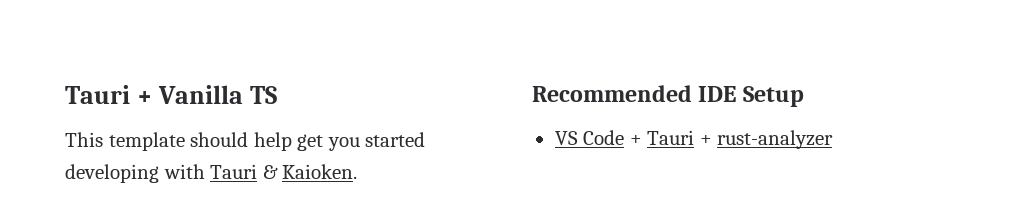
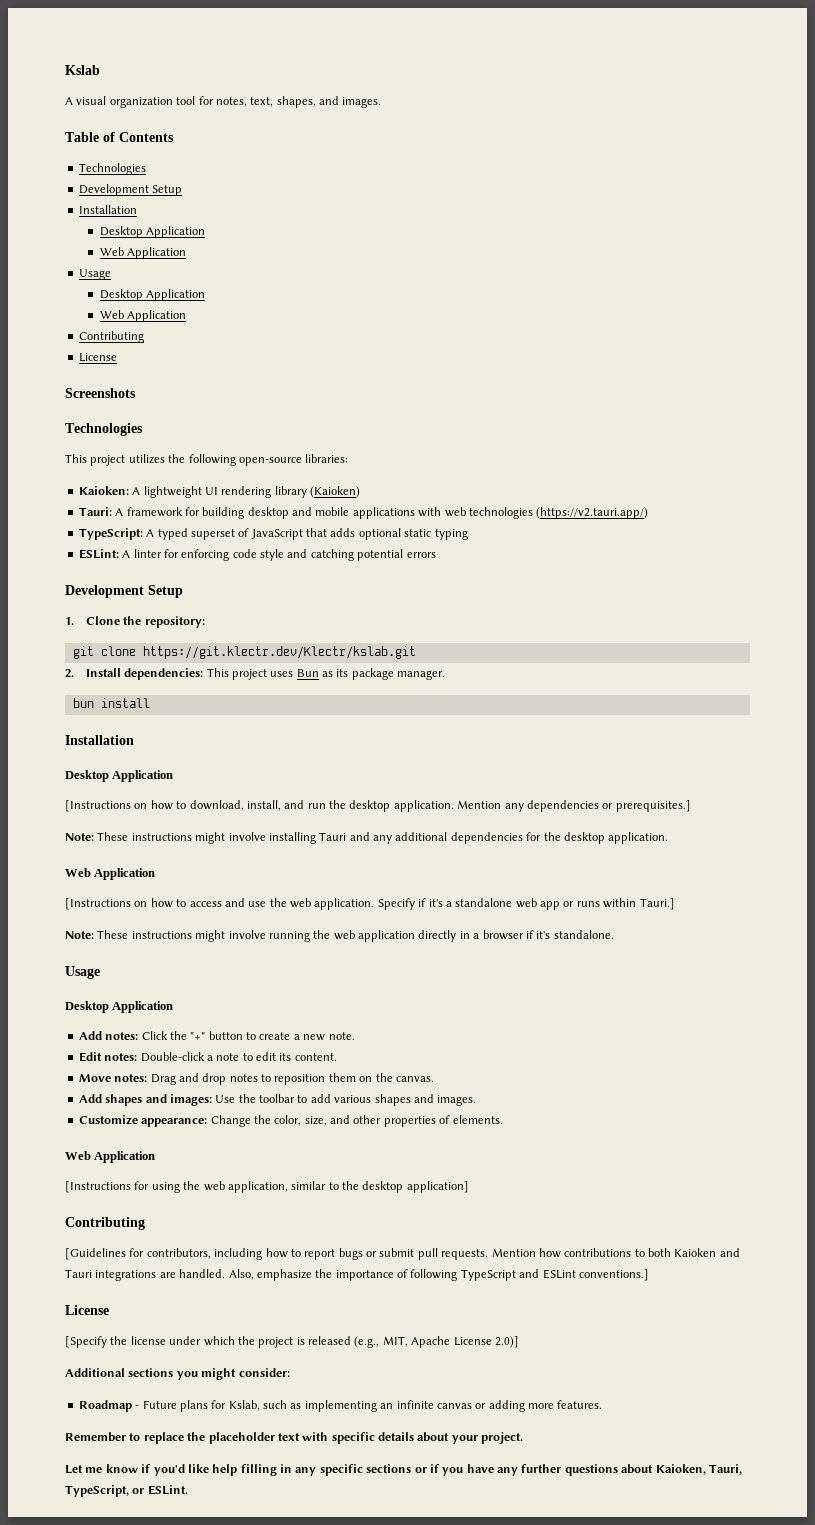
- Tauri + Vanilla TS
- This template should help get you started developing with Tauri & Kaioken.
- Recommended IDE Setup
- VS Code + Tauri + rust-analyzer
+ Kslab
+ A visual organization tool for notes, text, shapes, and images.
+ Table of Contents
+ Technologies
+ Development Setup
+ Installation
+ Desktop Application
+ Web Application
+ Usage
+ Desktop Application
+ Web Application
+ Contributing
+ License
+ Screenshots
+ Technologies
+ This project utilizes the following open-source libraries:
+ Kaioken: A lightweight UI rendering library (Kaioken)
+ Tauri: A framework for building desktop and mobile applications with web technologies (https://v2.tauri.app/)
+ TypeScript: A typed superset of JavaScript that adds optional static typing
+ ESLint: A linter for enforcing code style and catching potential errors
+ Development Setup
+ 1. Clone the repository:
+ git clone https://git.klectr.dev/Klectr/kslab.git
+ 2. Install dependencies: This project uses Bun as its package manager.
+ bun install
+ Installation
+ Desktop Application
+ [Instructions on how to download, install, and run the desktop application. Mention any dependencies or prerequisites.]
+ Note: These instructions might involve installing Tauri and any additional dependencies for the desktop application.
+ Web Application
+ [Instructions on how to access and use the web application. Specify if it's a standalone web app or runs within Tauri.]
+ Note: These instructions might involve running the web application directly in a browser if it's standalone.
+ Usage
+ Desktop Application
+ Add notes: Click the "+" button to create a new note.
+ Edit notes: Double-click a note to edit its content.
+ Move notes: Drag and drop notes to reposition them on the canvas.
+ Add shapes and images: Use the toolbar to add various shapes and images.
+ Customize appearance: Change the color, size, and other properties of elements.
+ Web Application
+ [Instructions for using the web application, similar to the desktop application]
+ Contributing
+ [Guidelines for contributors, including how to report bugs or submit pull requests. Mention how contributions to both Kaioken and Tauri integrations are handled. Also, emphasize the importance of following TypeScript and ESLint conventions.]
+ License
+ [Specify the license under which the project is released (e.g., MIT, Apache License 2.0)]
+ Additional sections you might consider:
+ Roadmap - Future plans for Kslab, such as implementing an infinite canvas or adding more features.
+ Remember to replace the placeholder text with specific details about your project.
+ Let me know if you'd like help filling in any specific sections or if you have any further questions about Kaioken, Tauri, TypeScript, or ESLint.

